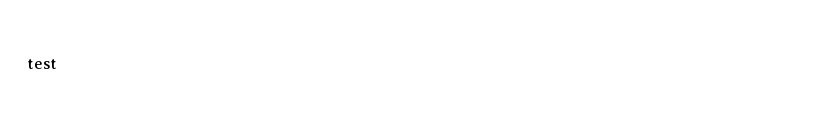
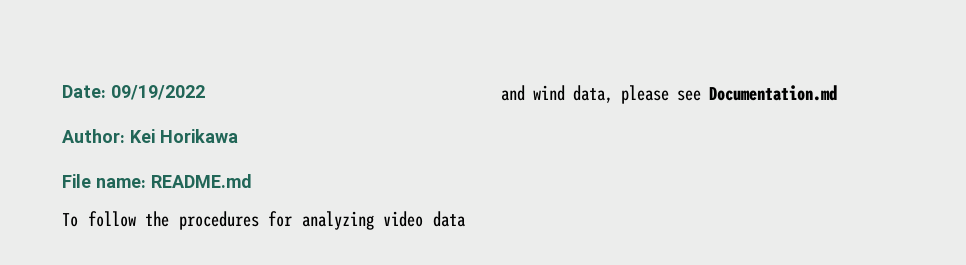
- test
+ Date: 09/19/2022
+ Author: Kei Horikawa
+ File name: README.md
+ To follow the procedures for analyzing video data and wind data, please see Documentation.md

